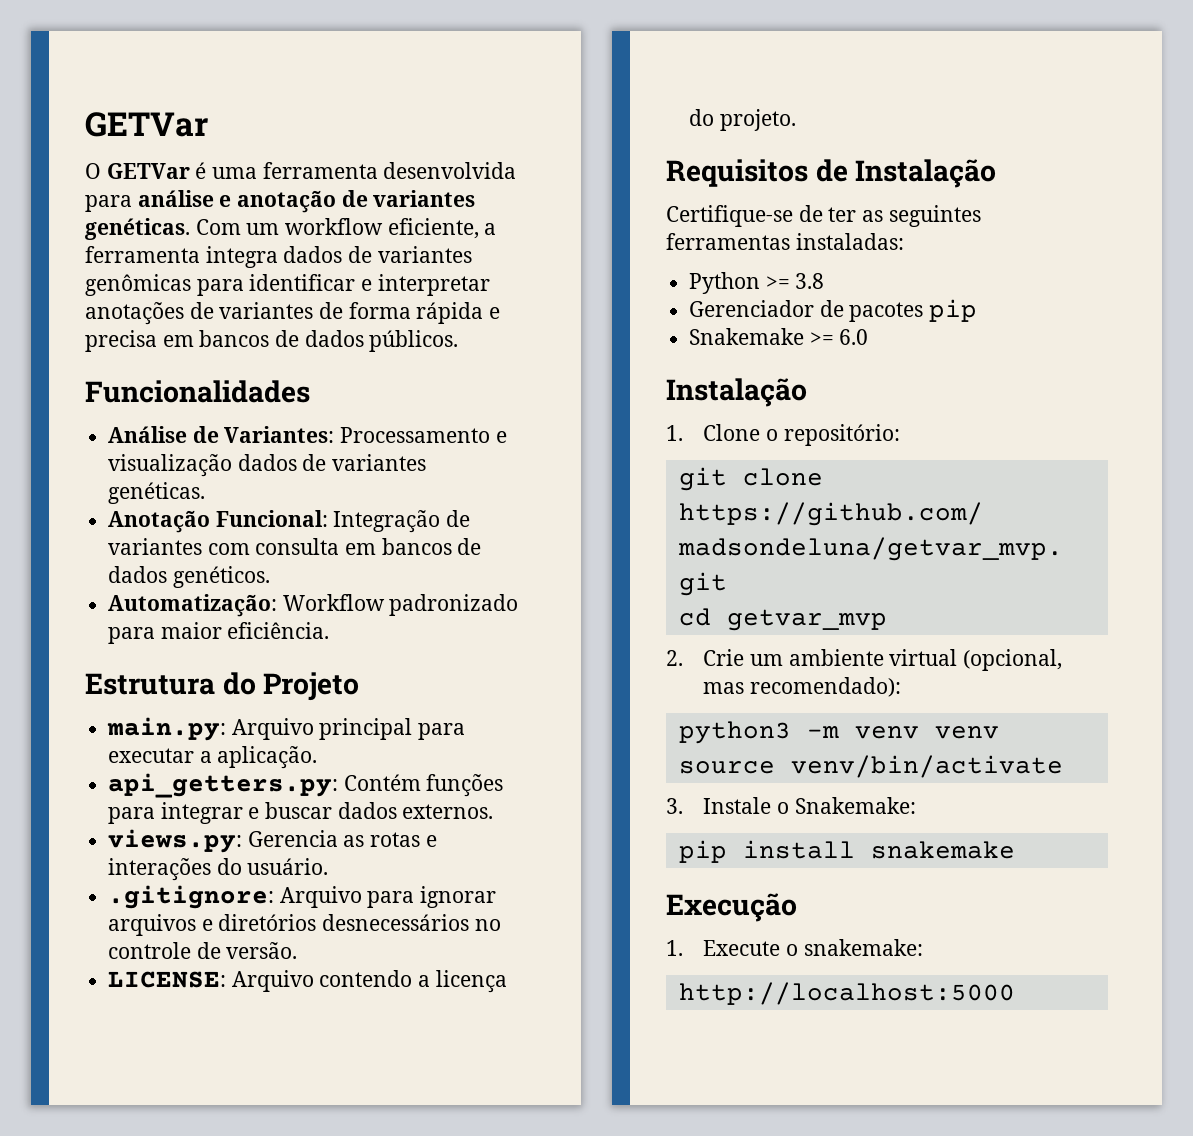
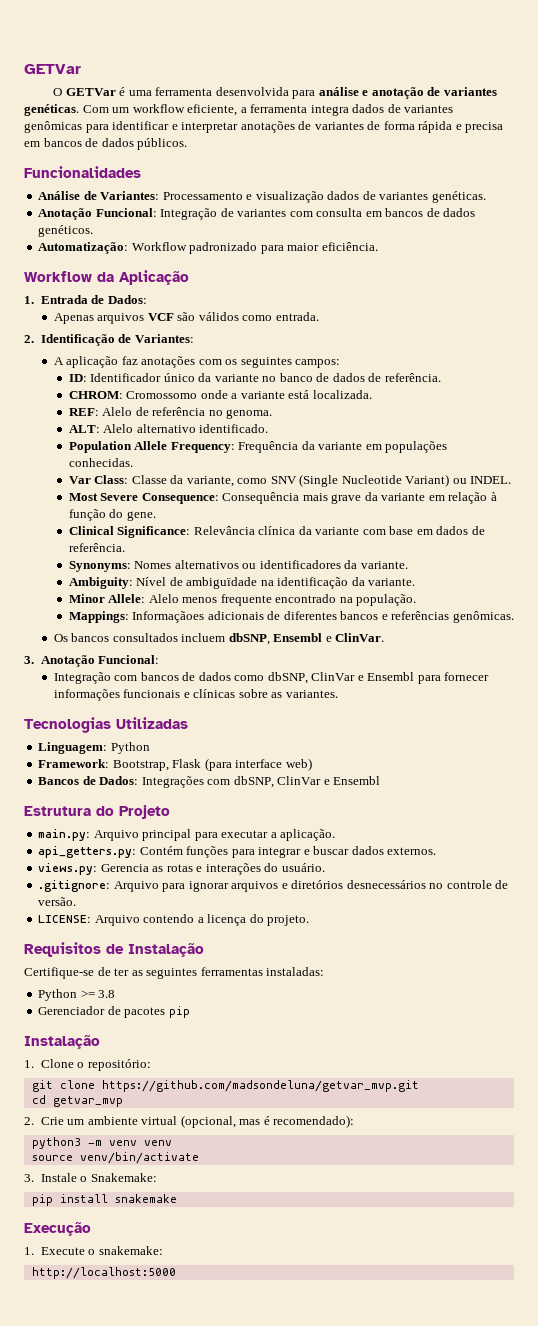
+ Workflow da Aplicação
+ 1. Entrada de Dados:
+ Apenas arquivos VCF são válidos como entrada.
+ 2. Identificação de Variantes:
+ A aplicação faz anotações com os seguintes campos:
+ ID: Identificador único da variante no banco de dados de referência.
+ CHROM: Cromossomo onde a variante está localizada.
+ REF: Alelo de referência no genoma.
+ ALT: Alelo alternativo identificado.
+ Population Allele Frequency: Frequência da variante em populações conhecidas.
+ Var Class: Classe da variante, como SNV (Single Nucleotide Variant) ou INDEL.
+ Most Severe Consequence: Consequência mais grave da variante em relação à função do gene.
+ Clinical Significance: Relevância clínica da variante com base em dados de referência.
+ Synonyms: Nomes alternativos ou identificadores da variante.
+ Ambiguity: Nível de ambiguïdade na identificação da variante.
+ Minor Allele: Alelo menos frequente encontrado na população.
+ Mappings: Informaçãoes adicionais de diferentes bancos e referências genômicas.
+ Os bancos consultados incluem dbSNP, Ensembl e ClinVar.
+ 3. Anotação Funcional:
+ Integração com bancos de dados como dbSNP, ClinVar e Ensembl para fornecer informações funcionais e clínicas sobre as variantes.
+ Tecnologias Utilizadas
+ Linguagem: Python
+ Framework: Bootstrap, Flask (para interface web)
+ Bancos de Dados: Integrações com dbSNP, ClinVar e Ensembl
- Snakemake >= 6.0
- 2. Crie um ambiente virtual (opcional, mas recomendado):
+ 2. Crie um ambiente virtual (opcional, mas é recomendado):

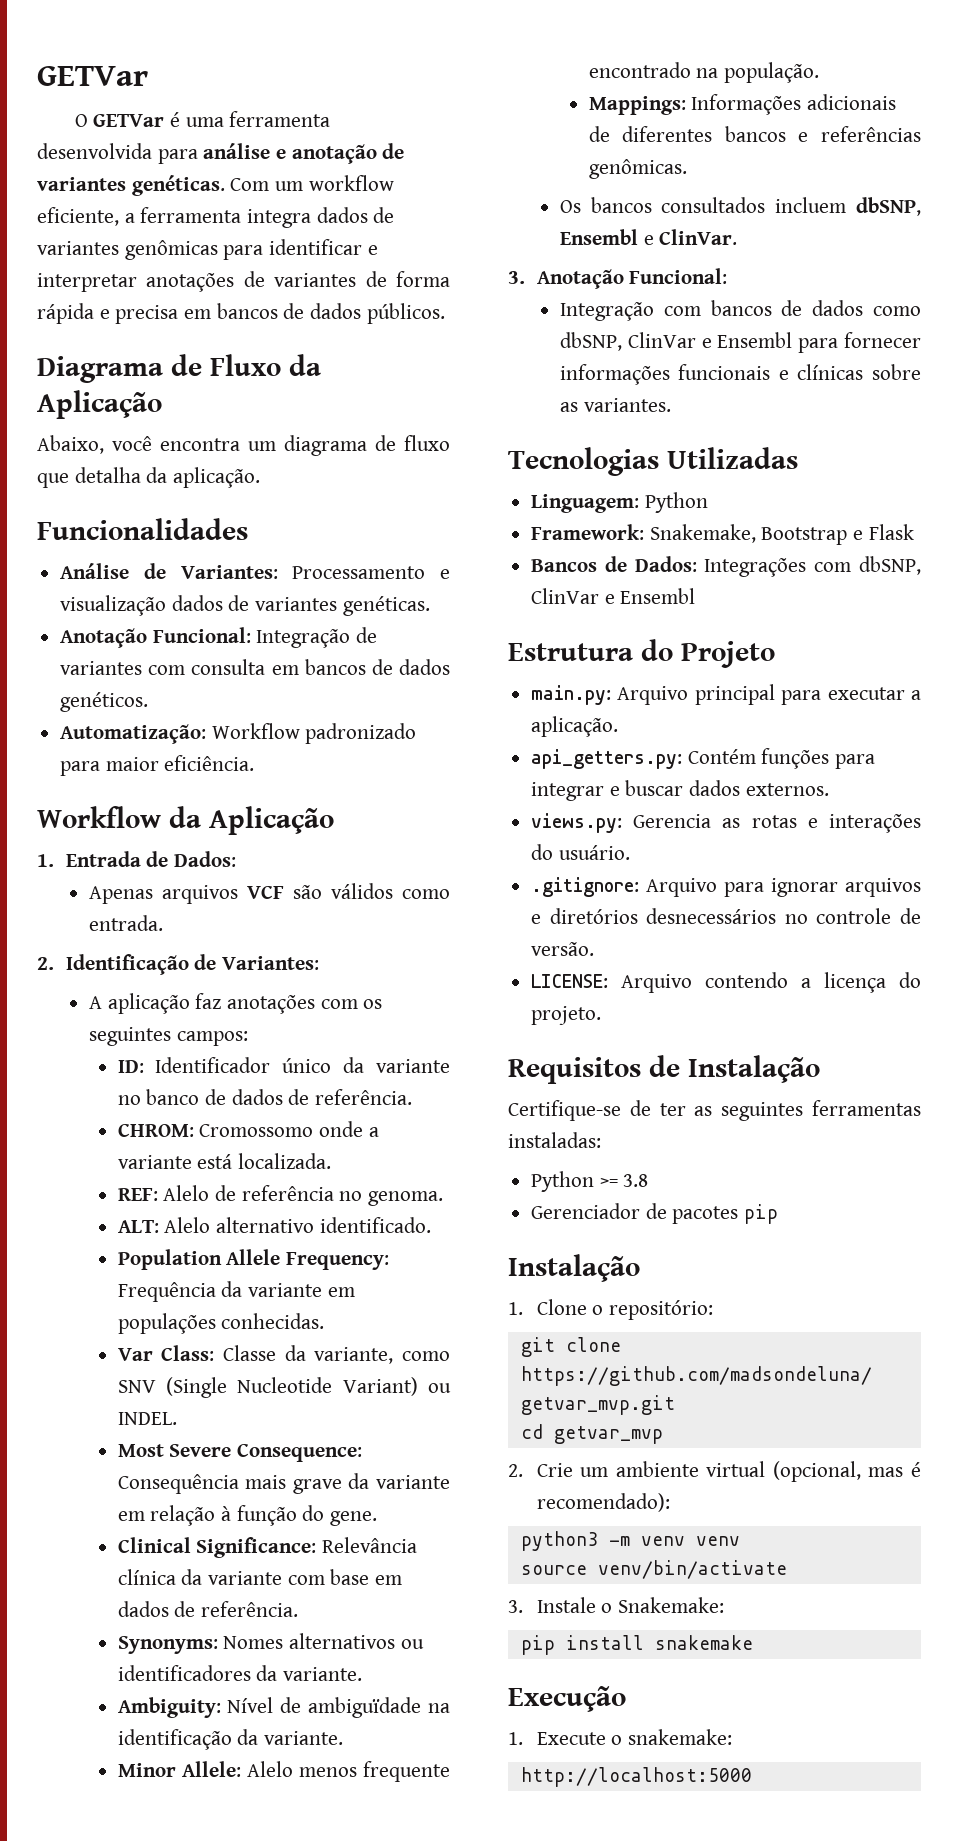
+ Diagrama de Fluxo da Aplicação
+ Abaixo, você encontra um diagrama de fluxo que detalha da aplicação.
- Mappings: Informaçãoes adicionais de diferentes bancos e referências genômicas.
+ Mappings: Informações adicionais de diferentes bancos e referências genômicas.
- Framework: Bootstrap, Flask (para interface web)
+ Framework: Snakemake, Bootstrap e Flask

